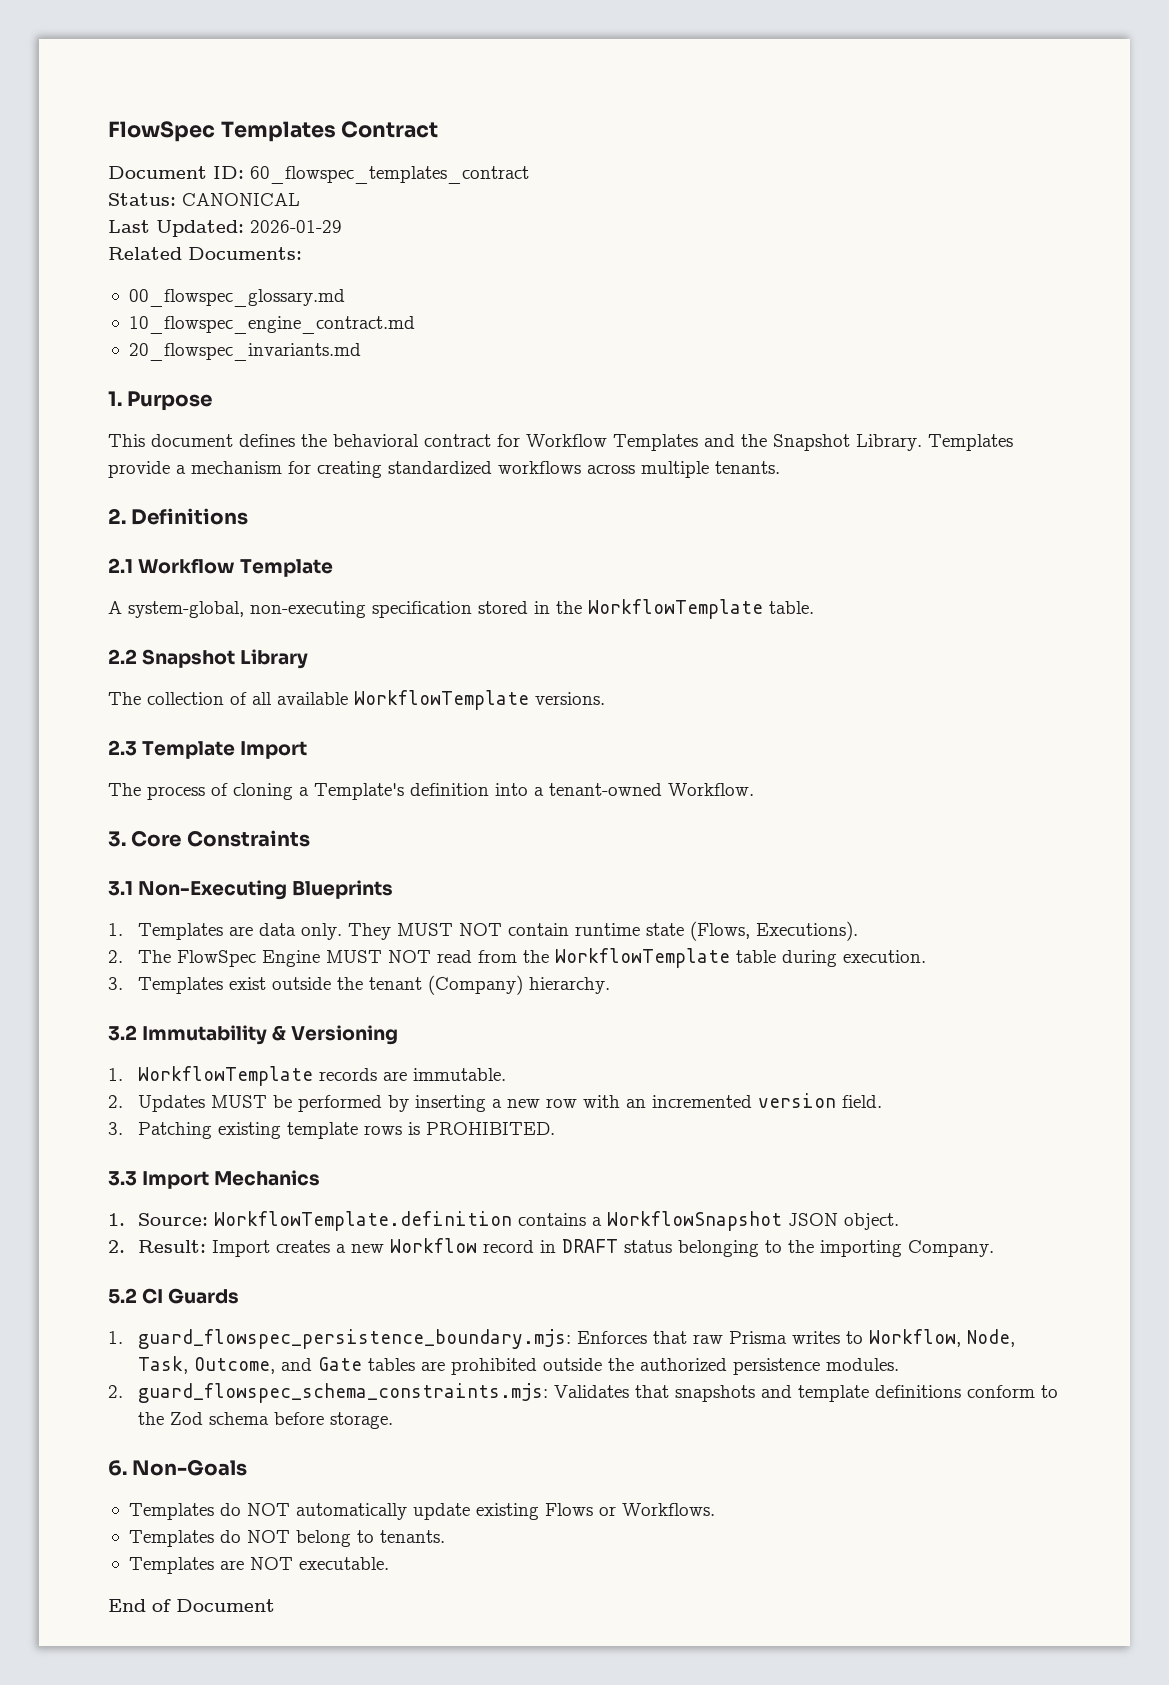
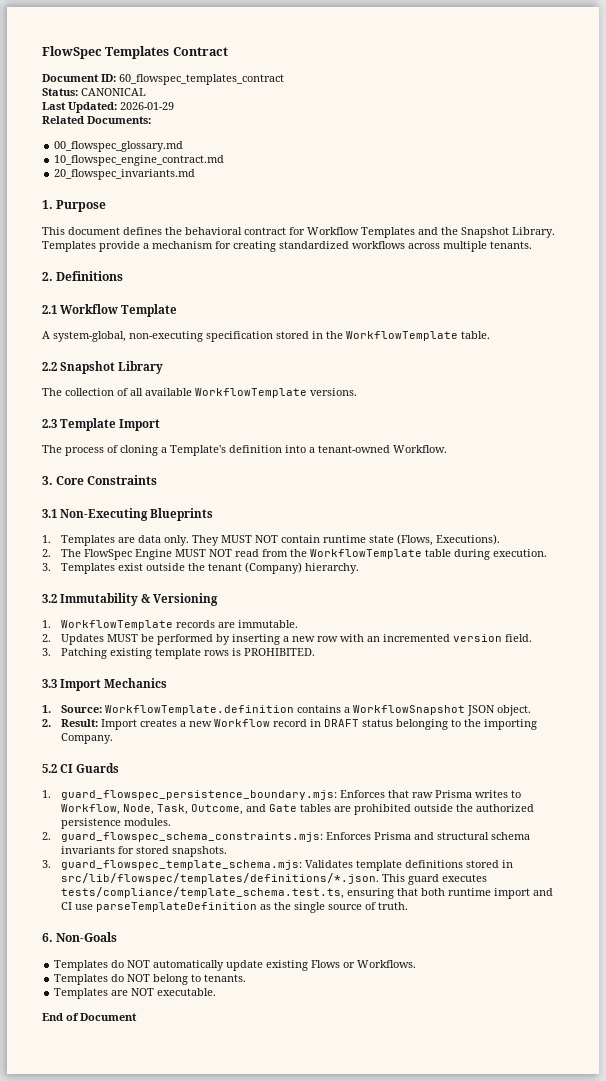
- 2. guard_flowspec_schema_constraints.mjs: Validates that snapshots and template definitions conform to the Zod schema before storage.
+ 2. guard_flowspec_schema_constraints.mjs: Enforces Prisma and structural schema invariants for stored snapshots.
+ 3. guard_flowspec_template_schema.mjs: Validates template definitions stored in src/lib/flowspec/templates/definitions/*.json. This guard executes tests/compliance/template_schema.test.ts, ensuring that both runtime import and CI use parseTemplateDefinition as the single source of truth.

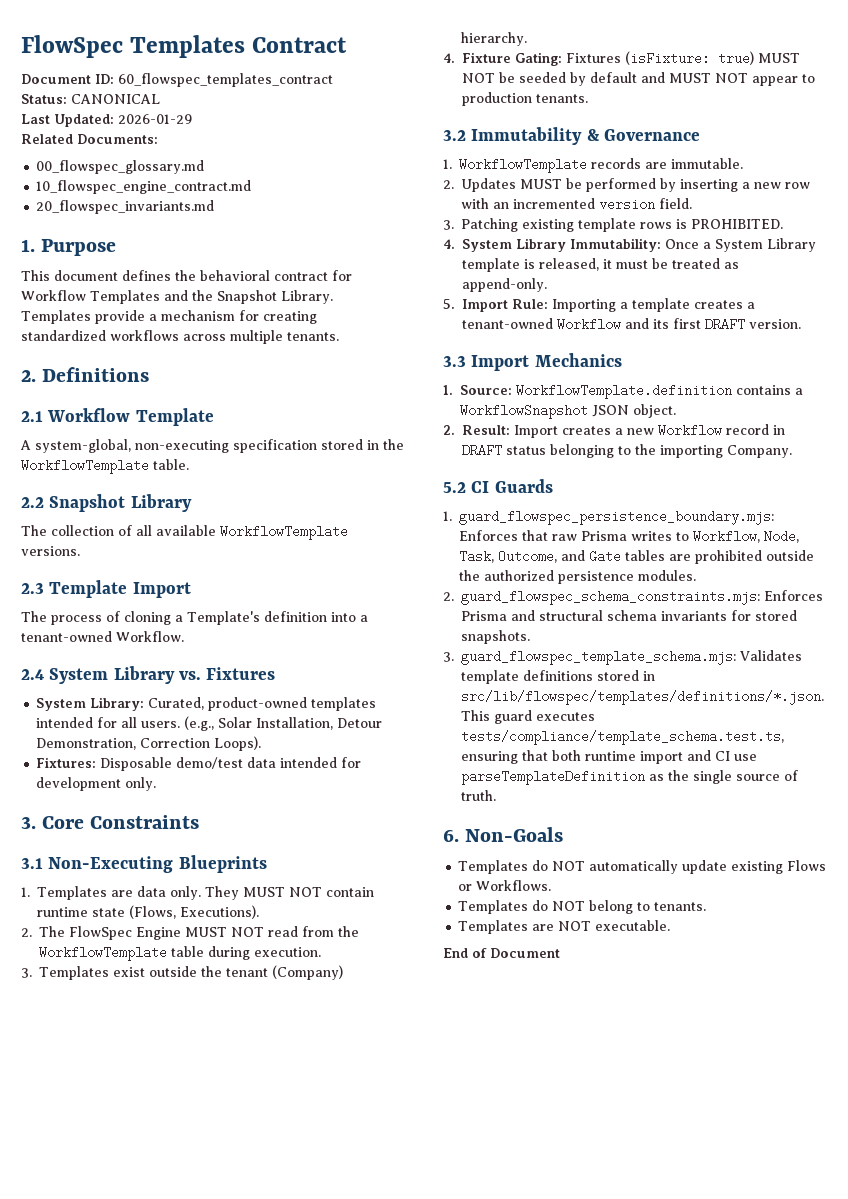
+ 2.4 System Library vs. Fixtures
+ System Library: Curated, product-owned templates intended for all users. (e.g., Solar Installation, Detour Demonstration, Correction Loops).
+ Fixtures: Disposable demo/test data intended for development only.
+ 4. Fixture Gating: Fixtures (isFixture: true) MUST NOT be seeded by default and MUST NOT appear to production tenants.
- 3.2 Immutability & Versioning
+ 3.2 Immutability & Governance
+ 4. System Library Immutability: Once a System Library template is released, it must be treated as append-only.
+ 5. Import Rule: Importing a template creates a tenant-owned Workflow and its first DRAFT version.

